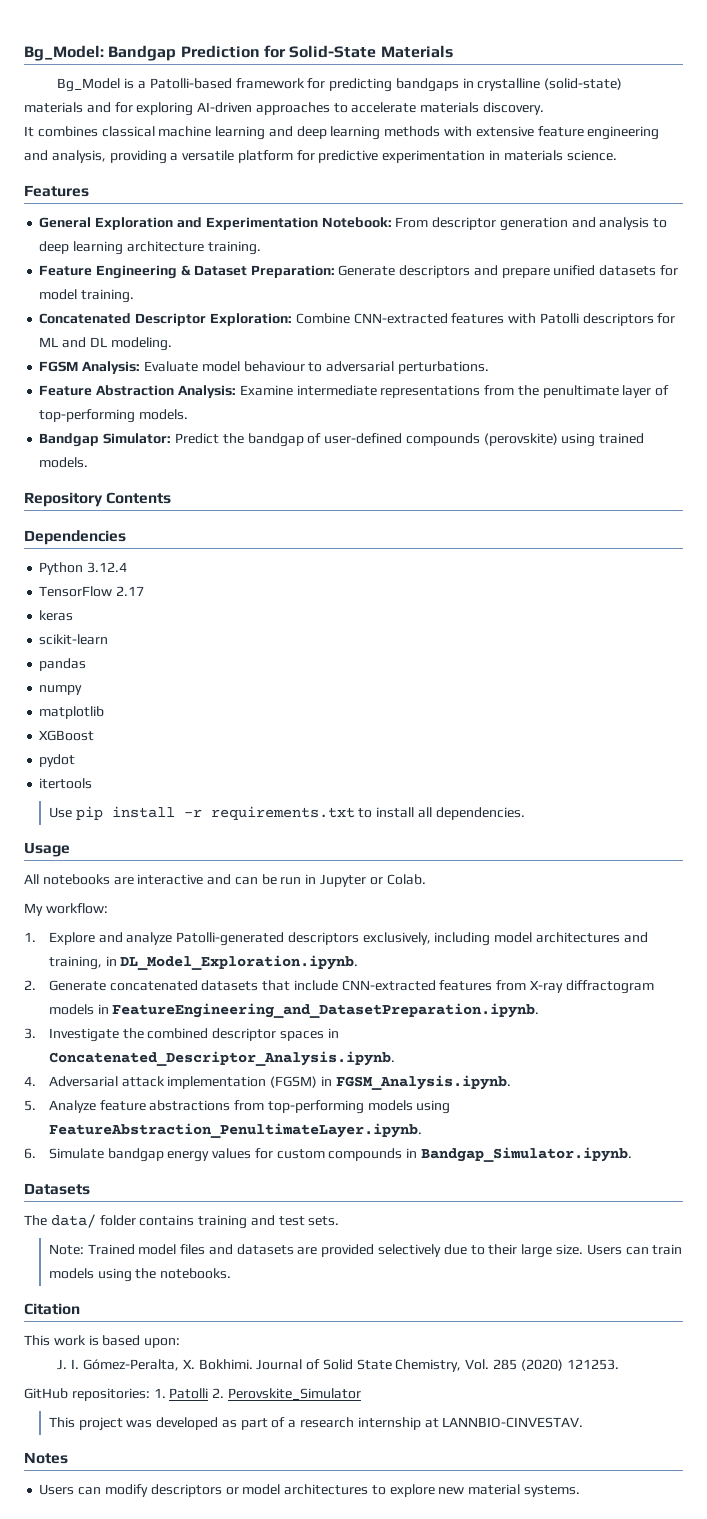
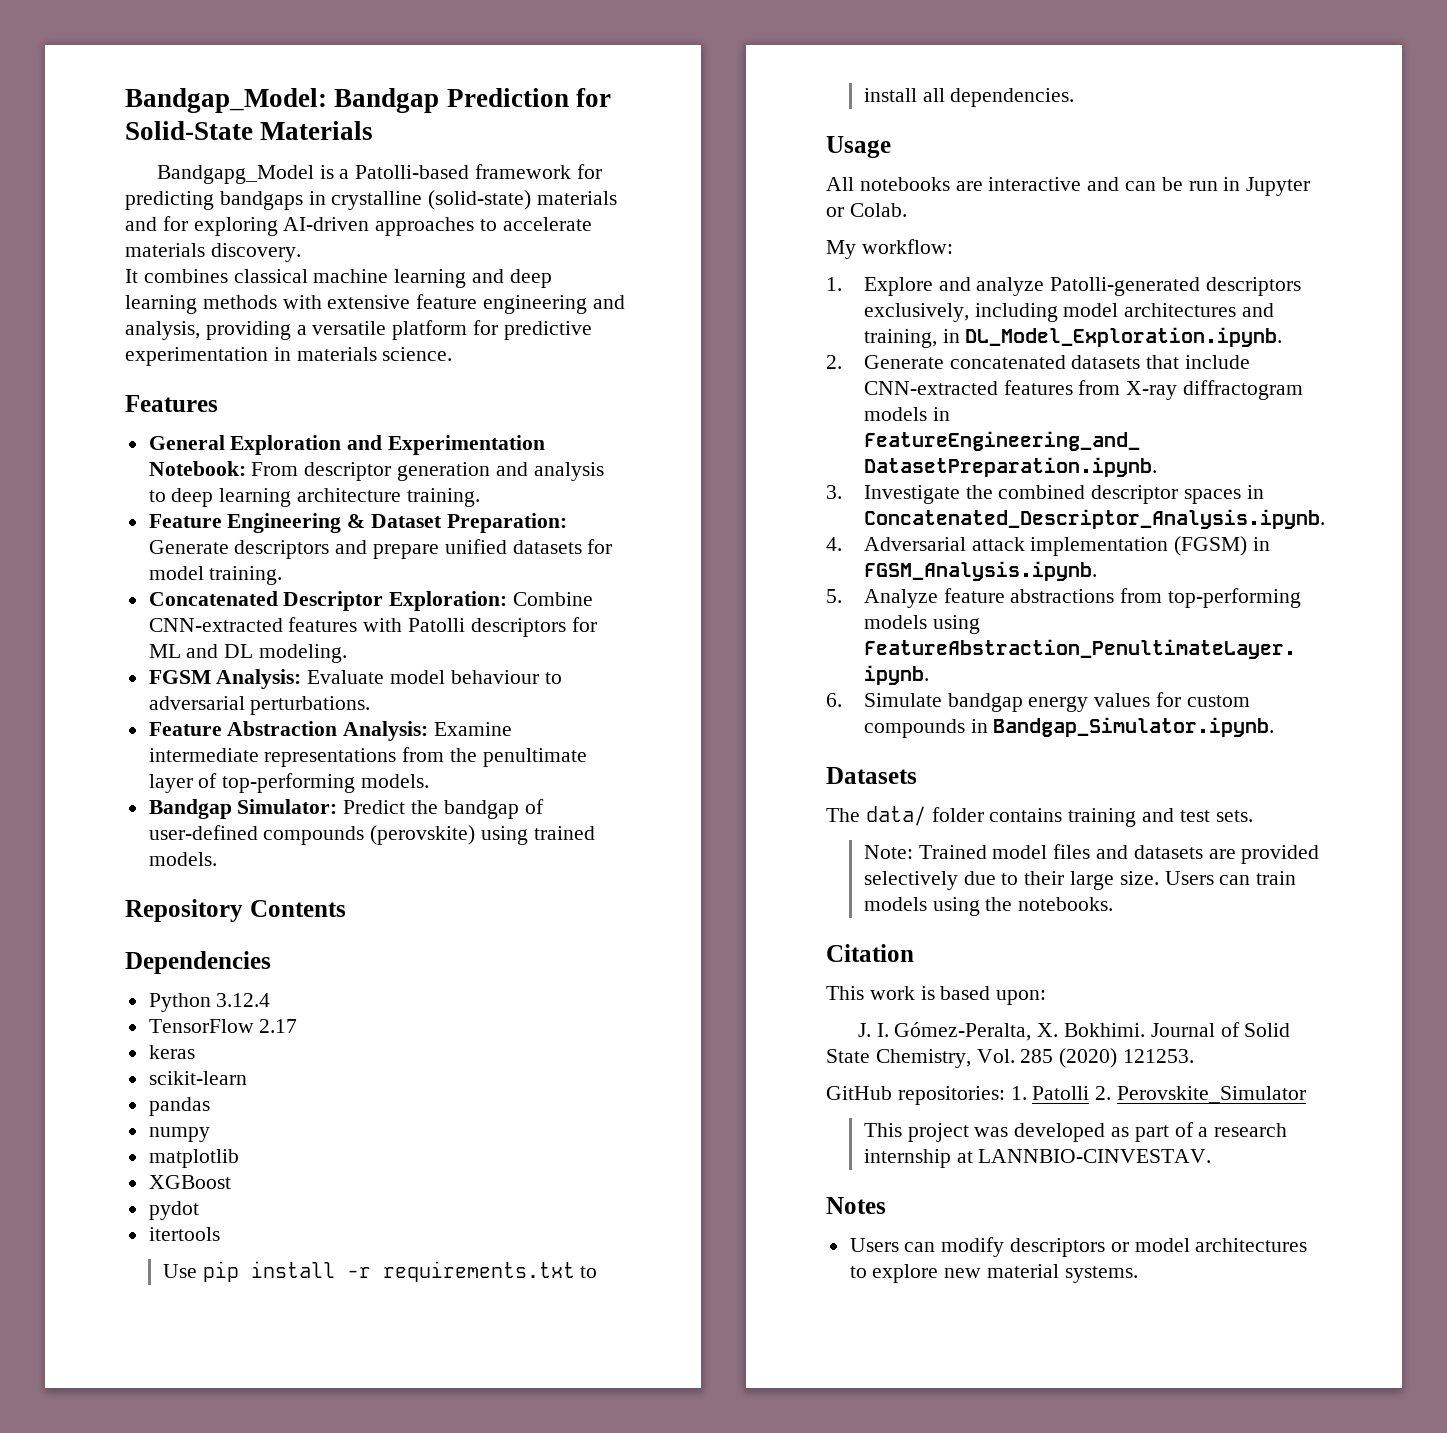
- Bg_Model: Bandgap Prediction for Solid-State Materials
+ Bandgap_Model: Bandgap Prediction for Solid-State Materials
- Bg_Model is a Patolli-based framework for predicting bandgaps in crystalline (solid-state) materials and for exploring AI-driven approaches to accelerate materials discovery.
+ Bandgapg_Model is a Patolli-based framework for predicting bandgaps in crystalline (solid-state) materials and for exploring AI-driven approaches to accelerate materials discovery.

